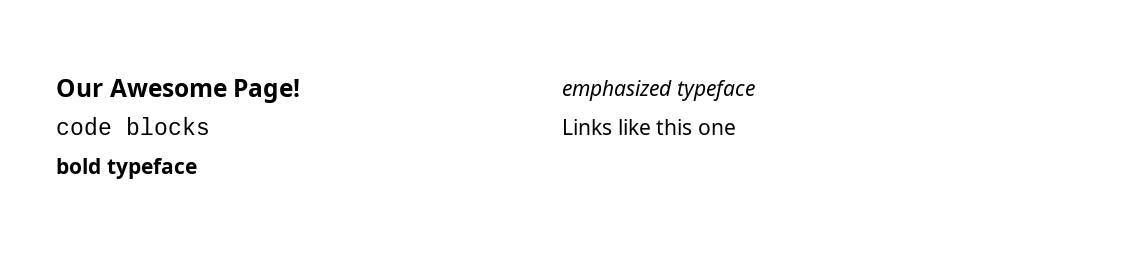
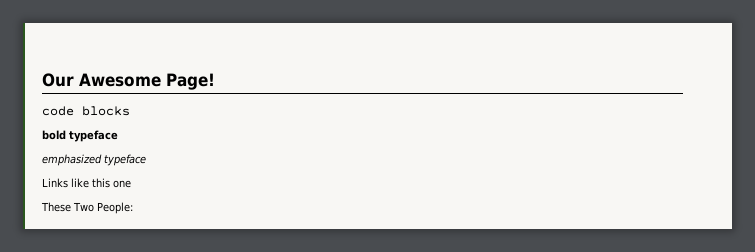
+ These Two People:

